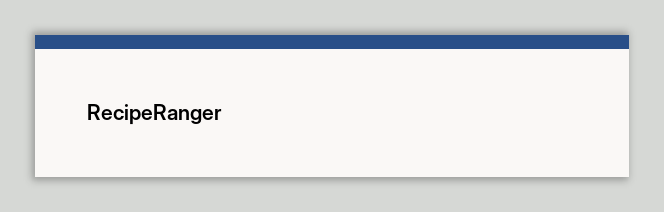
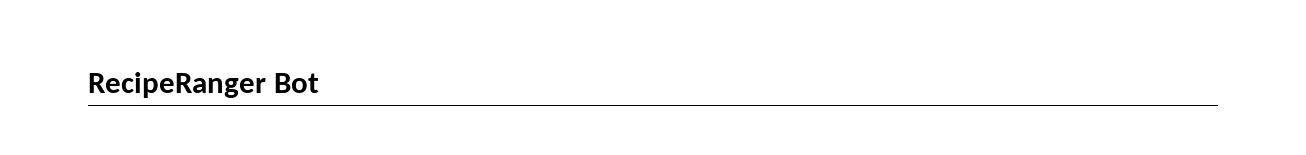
- RecipeRanger
+ RecipeRanger Bot

